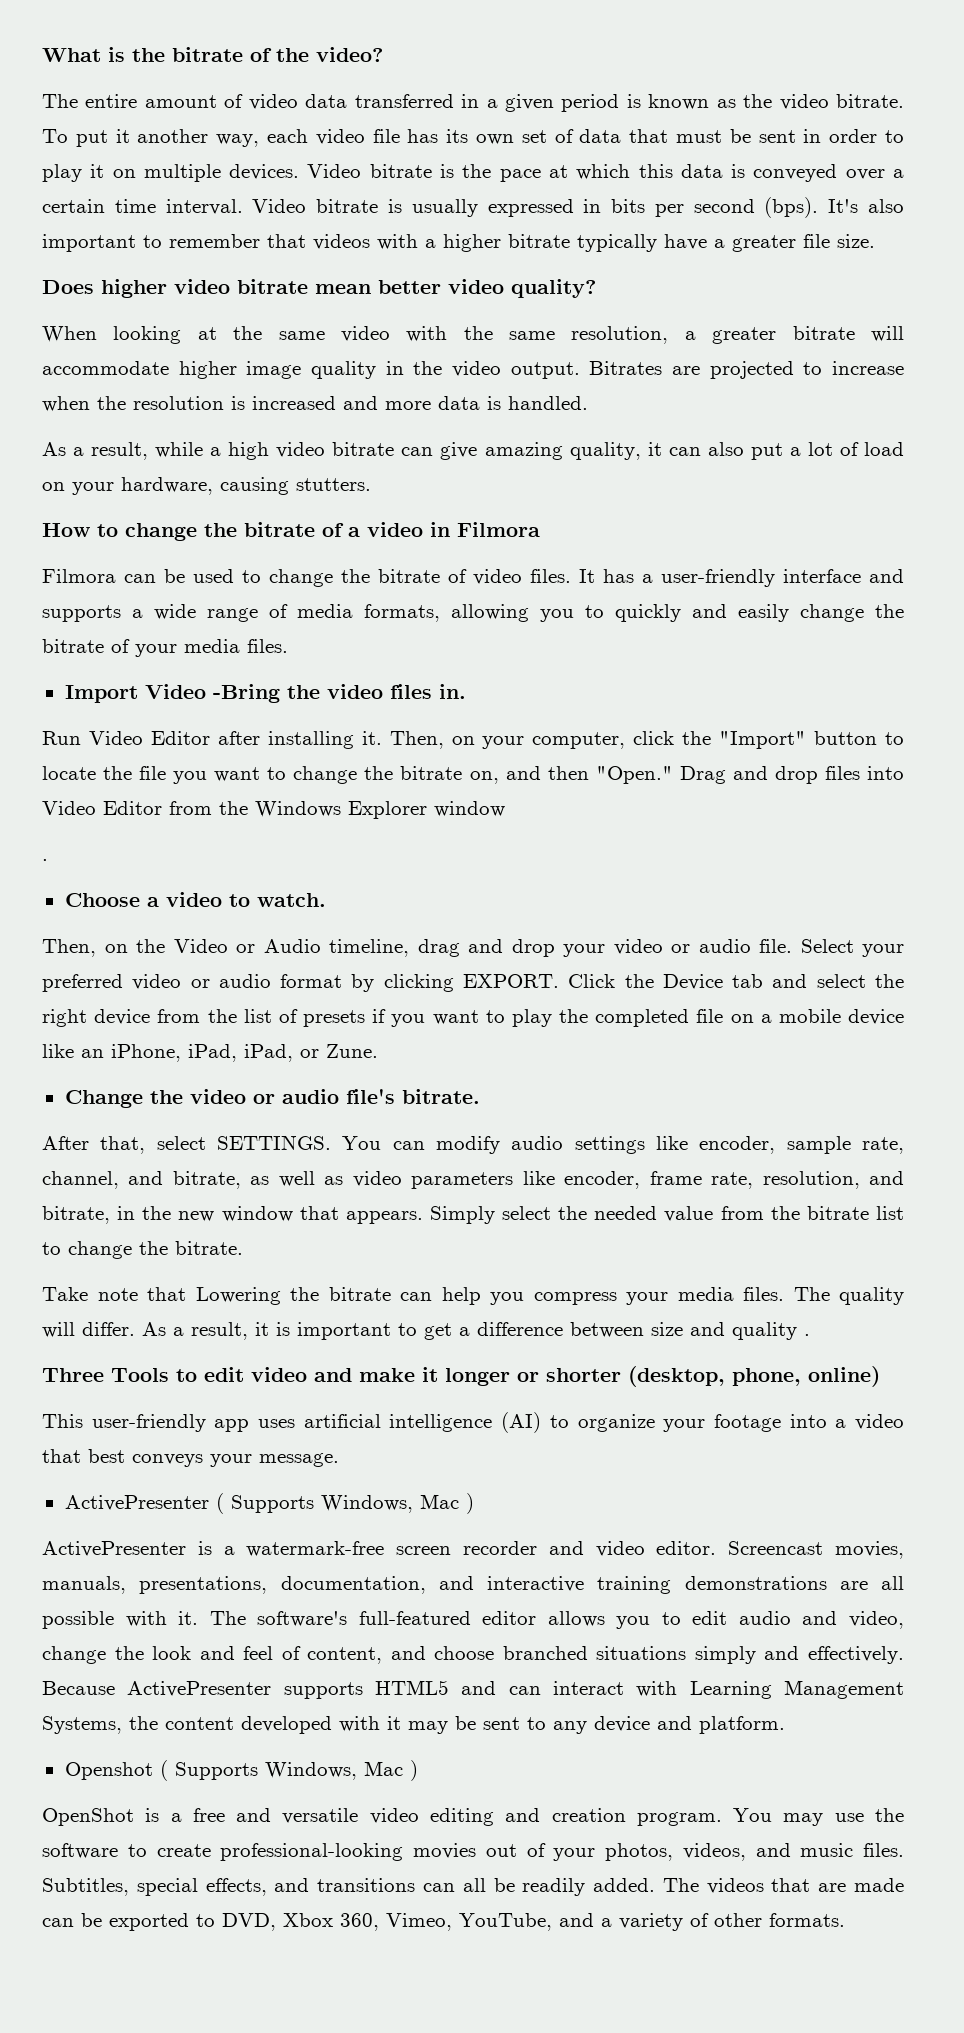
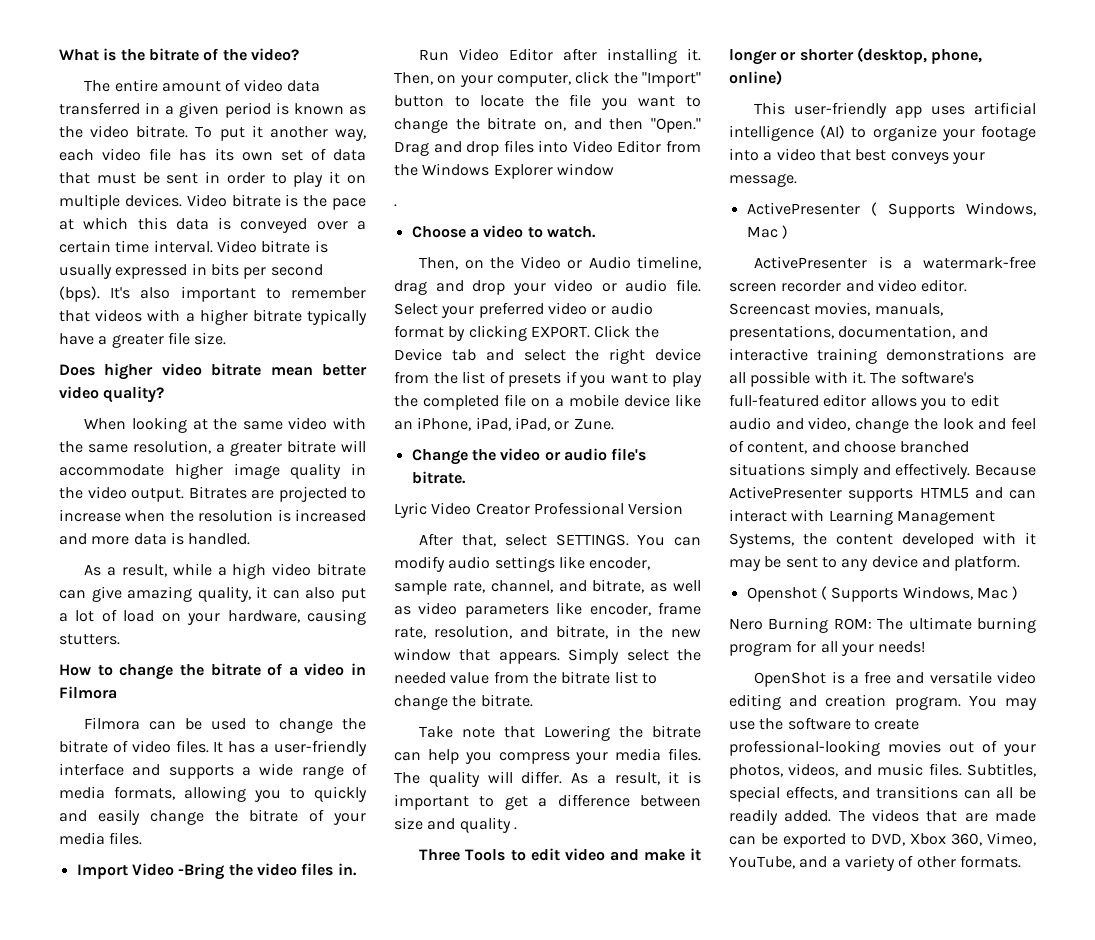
+ Lyric Video Creator Professional Version
+ Nero Burning ROM: The ultimate burning program for all your needs!

